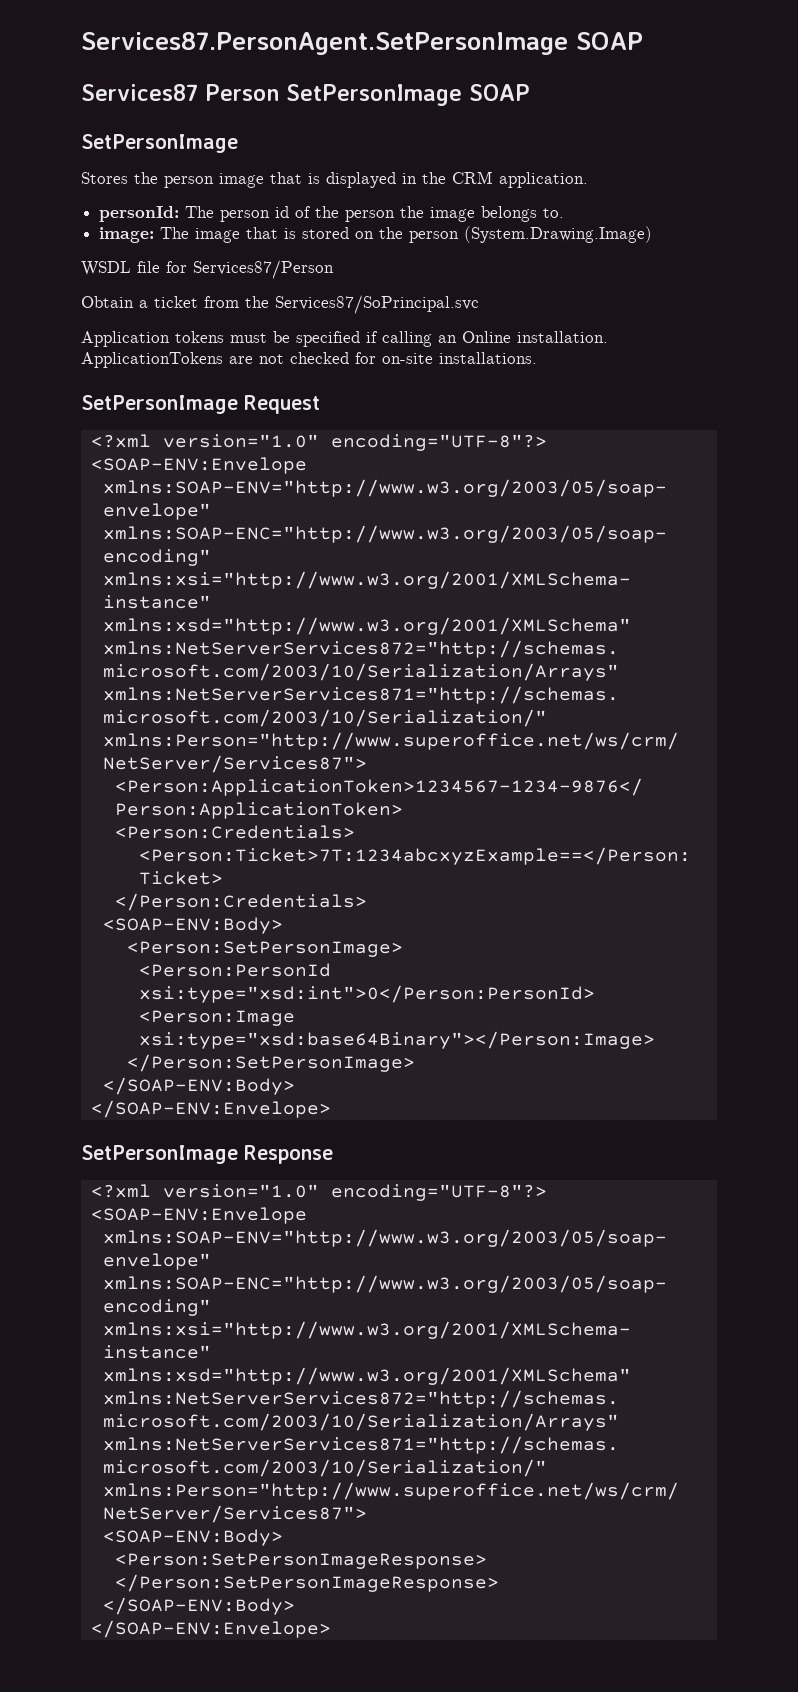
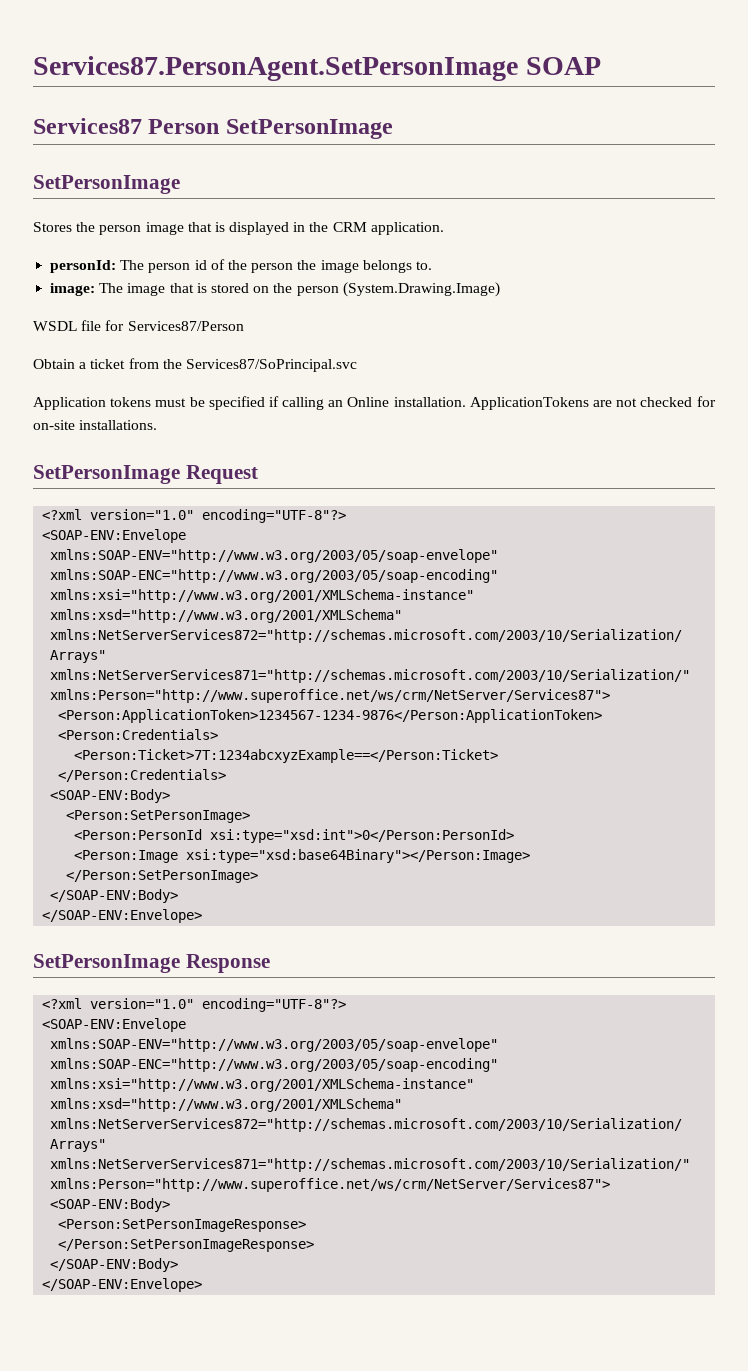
- Services87 Person SetPersonImage SOAP
+ Services87 Person SetPersonImage

